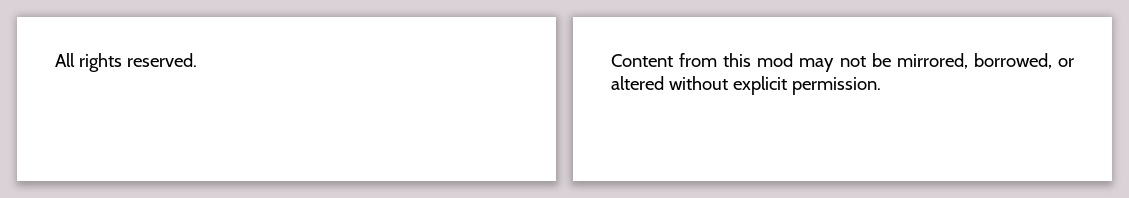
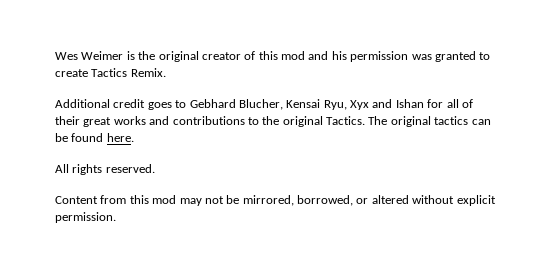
+ Wes Weimer is the original creator of this mod and his permission was granted to create Tactics Remix.
+ Additional credit goes to Gebhard Blucher, Kensai Ryu, Xyx and Ishan for all of their great works and contributions to the original Tactics. The original tactics can be found here.

